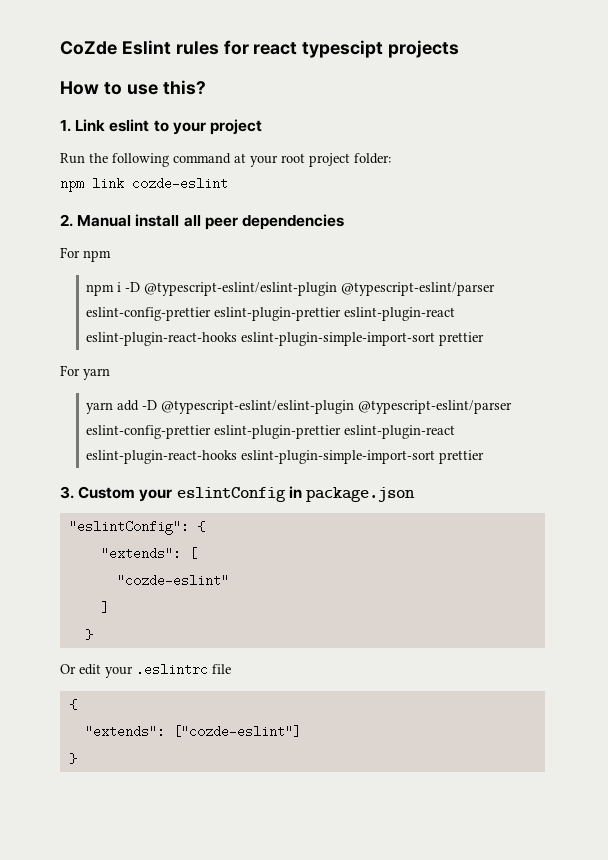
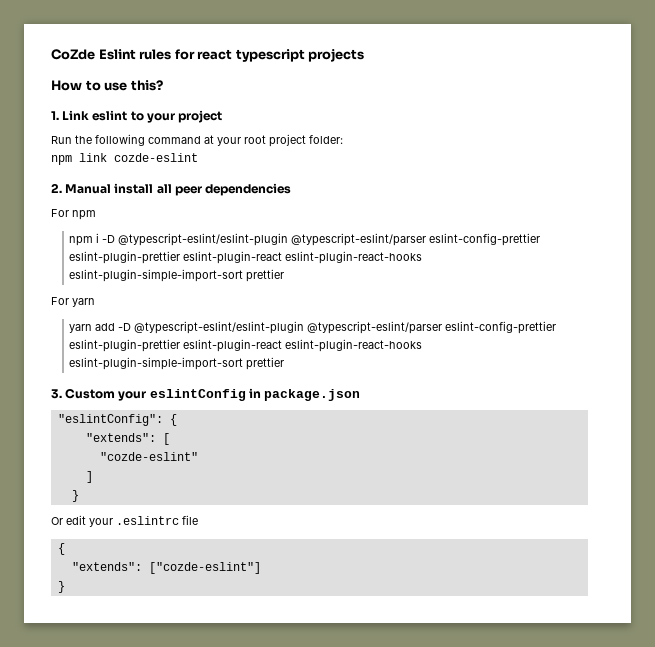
- CoZde Eslint rules for react typescipt projects
+ CoZde Eslint rules for react typescript projects

